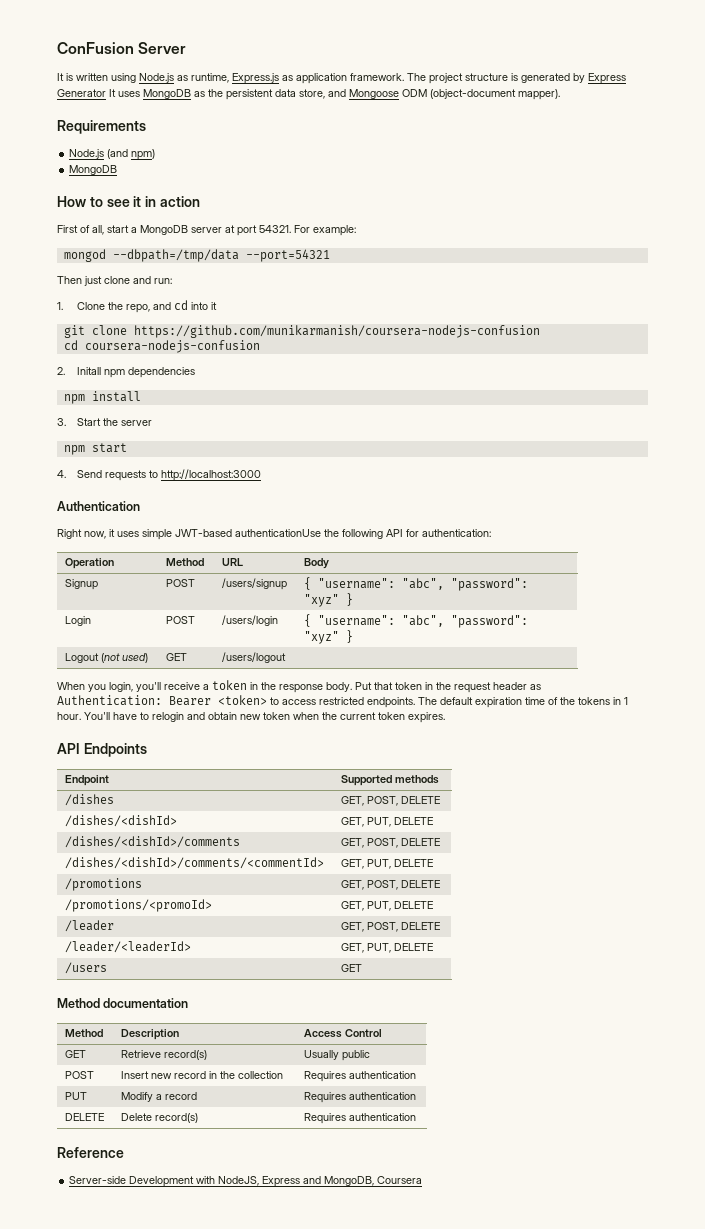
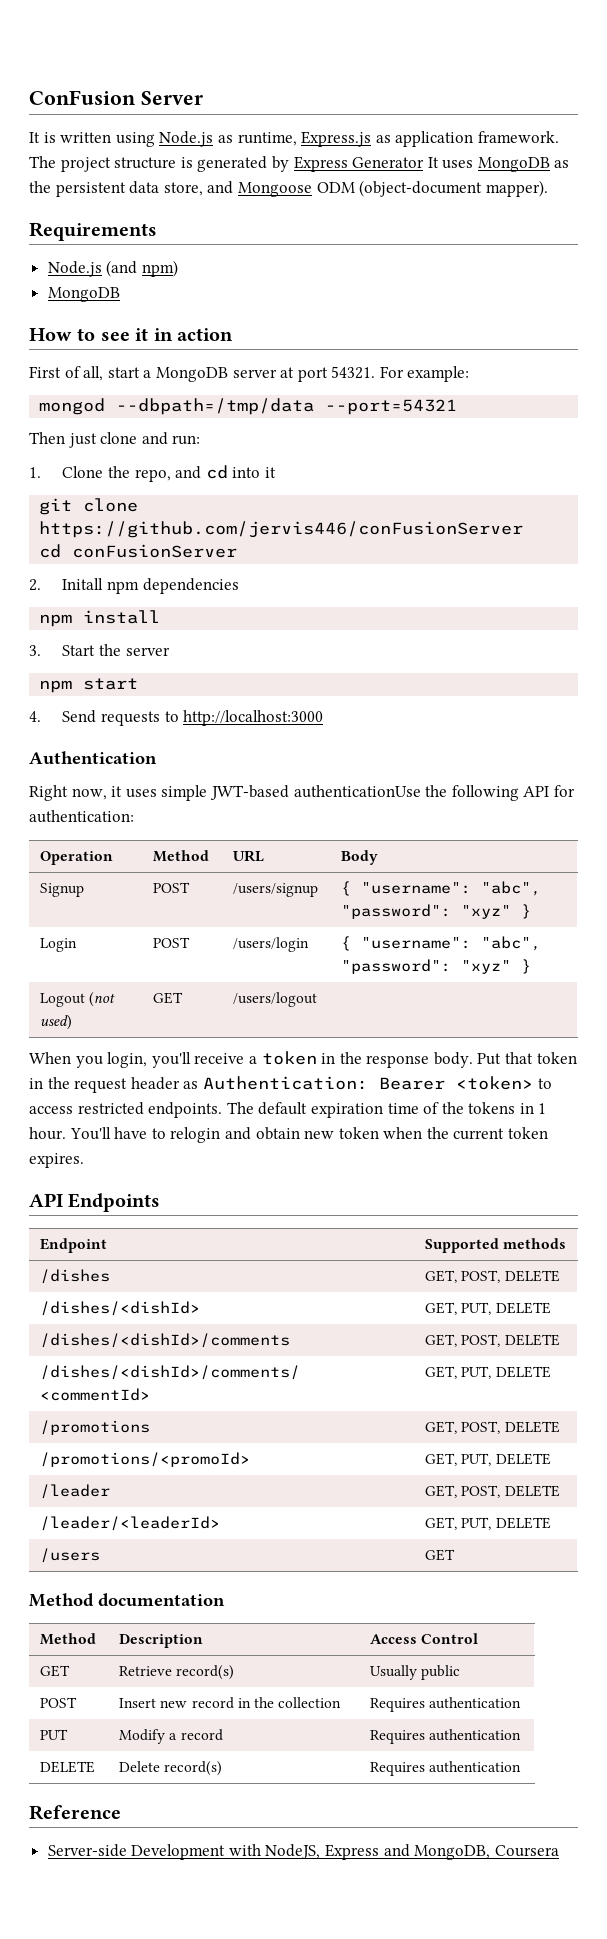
- git clone https://github.com/munikarmanish/coursera-nodejs-confusion
- cd coursera-nodejs-confusion
+ git clone https://github.com/jervis446/conFusionServer
+ cd conFusionServer

